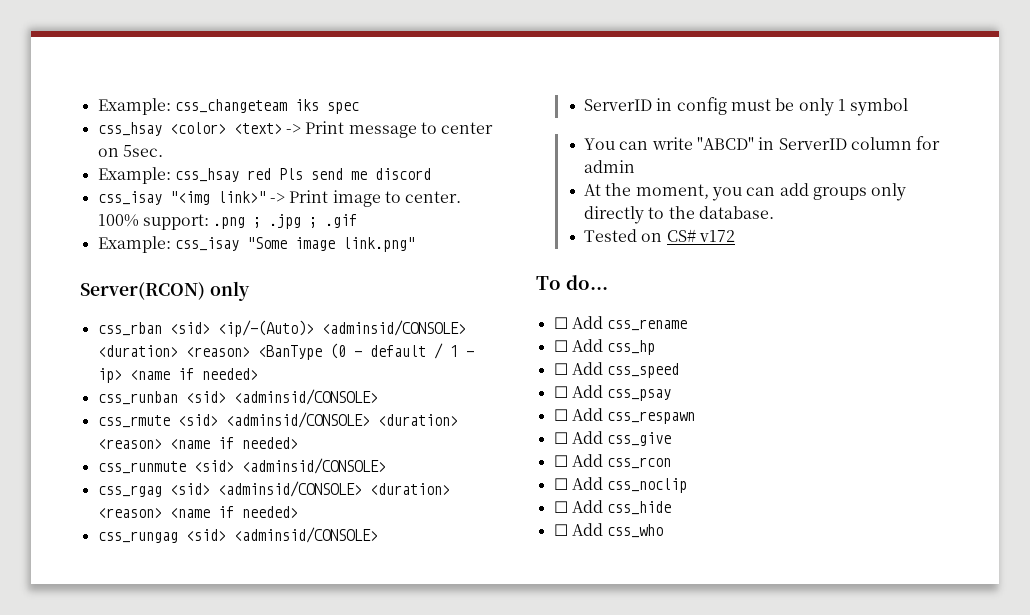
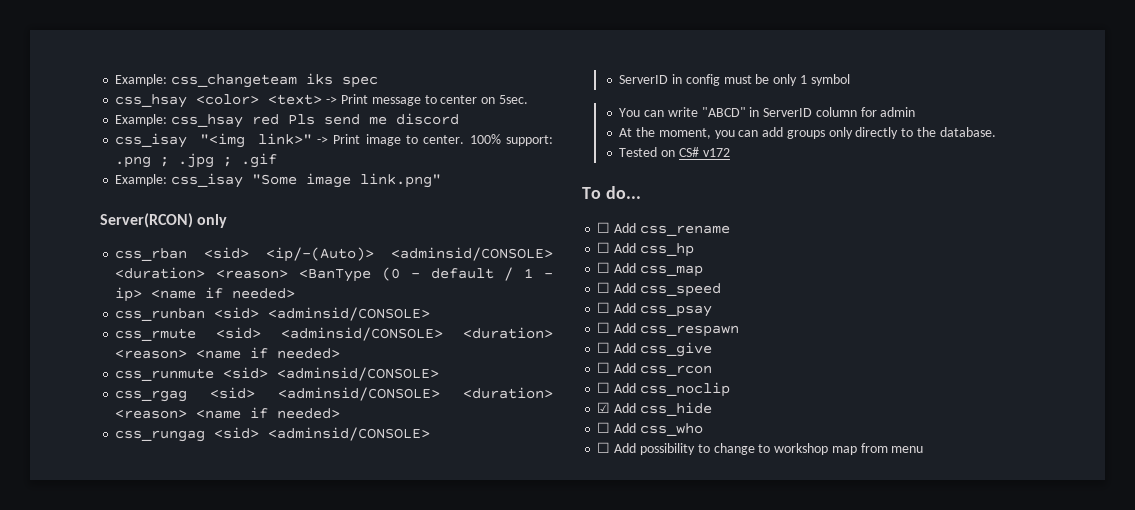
+ ☐ Add css_map
- ☐ Add css_hide
+ ☑ Add css_hide
+ ☐ Add possibility to change to workshop map from menu

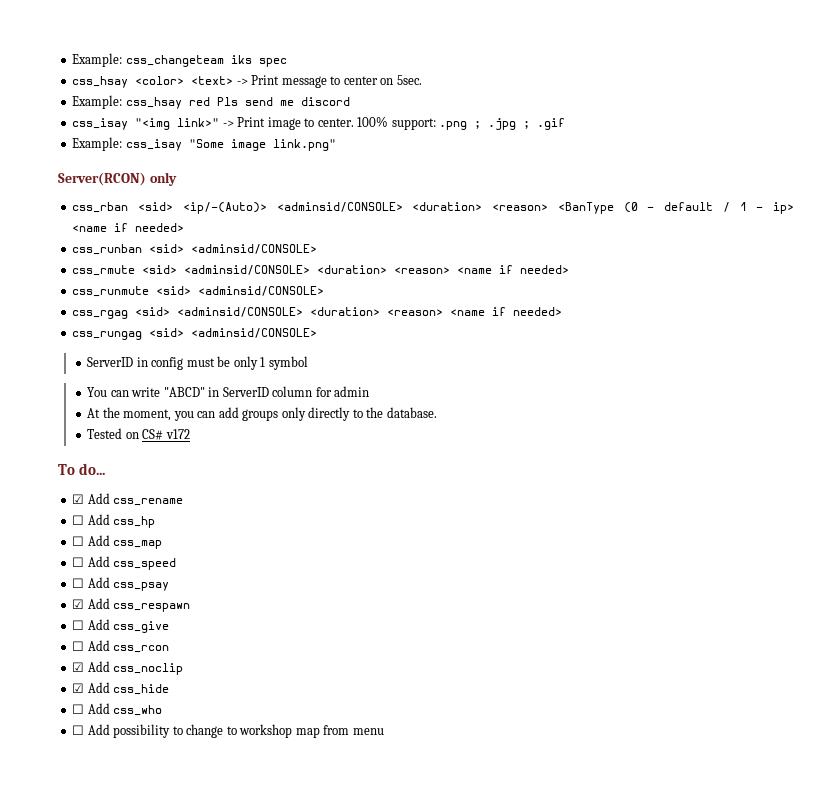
- ☐ Add css_rename
+ ☑ Add css_rename
- ☐ Add css_respawn
+ ☑ Add css_respawn
- ☐ Add css_noclip
+ ☑ Add css_noclip

